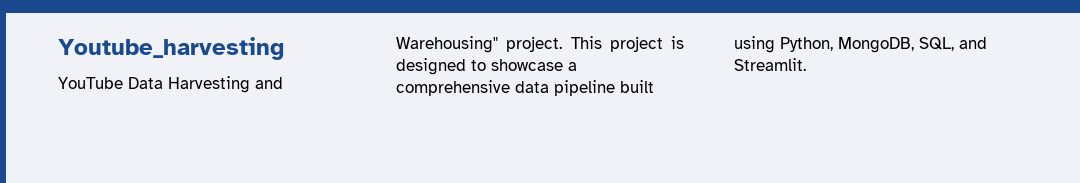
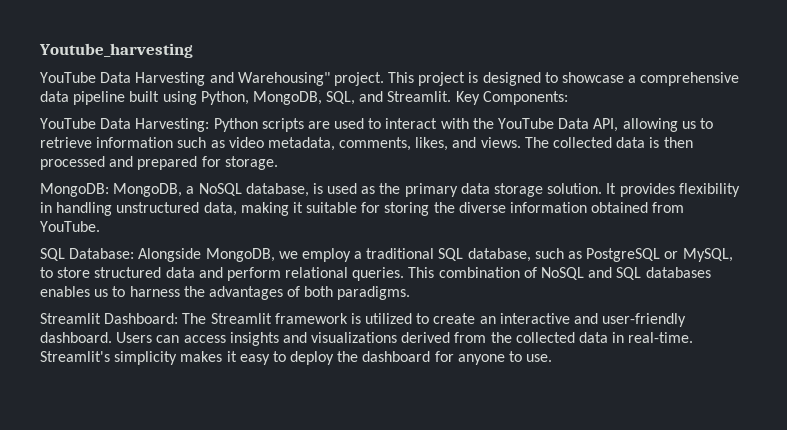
+ Key Components:
+ YouTube Data Harvesting: Python scripts are used to interact with the YouTube Data API, allowing us to retrieve information such as video metadata, comments, likes, and views. The collected data is then processed and prepared for storage.
+ MongoDB: MongoDB, a NoSQL database, is used as the primary data storage solution. It provides flexibility in handling unstructured data, making it suitable for storing the diverse information obtained from YouTube.
+ SQL Database: Alongside MongoDB, we employ a traditional SQL database, such as PostgreSQL or MySQL, to store structured data and perform relational queries. This combination of NoSQL and SQL databases enables us to harness the advantages of both paradigms.
+ Streamlit Dashboard: The Streamlit framework is utilized to create an interactive and user-friendly dashboard. Users can access insights and visualizations derived from the collected data in real-time. Streamlit's simplicity makes it easy to deploy the dashboard for anyone to use.

